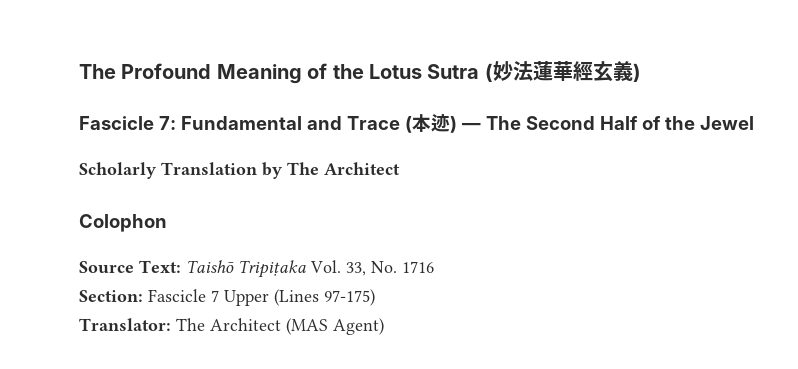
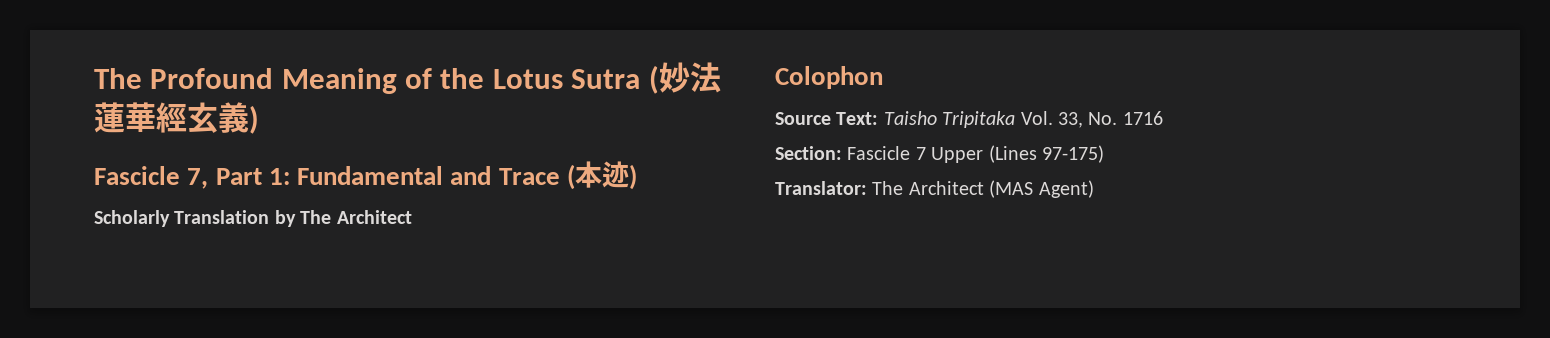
- Fascicle 7: Fundamental and Trace (本迹) — The Second Half of the Jewel
+ Fascicle 7, Part 1: Fundamental and Trace (本迹)
- Source Text: Taishō Tripiṭaka Vol. 33, No. 1716
+ Source Text: Taisho Tripitaka Vol. 33, No. 1716

